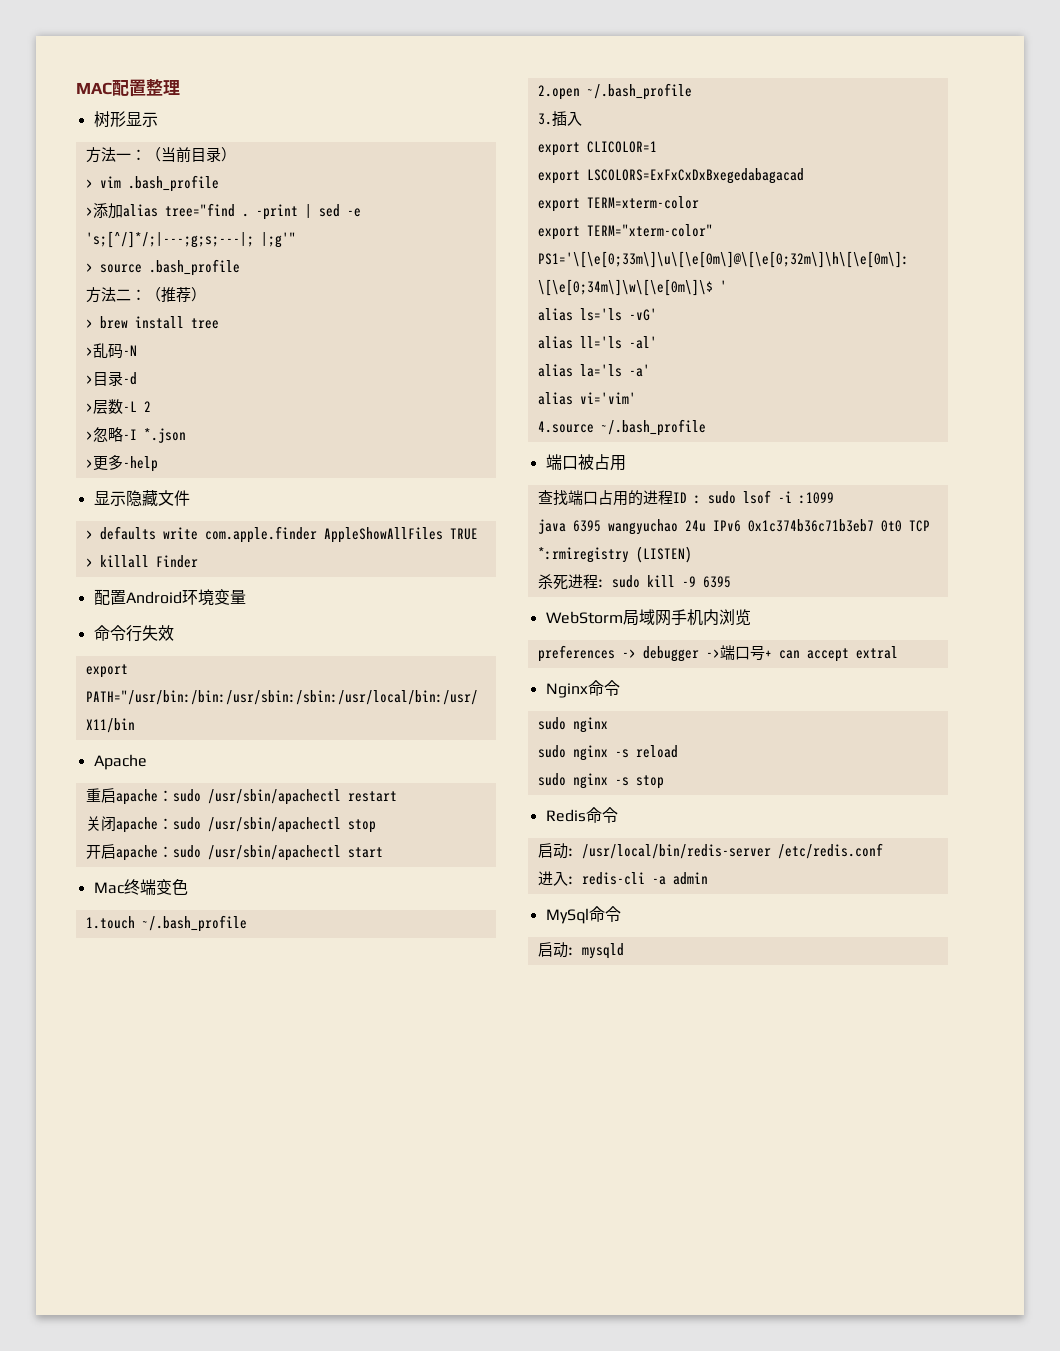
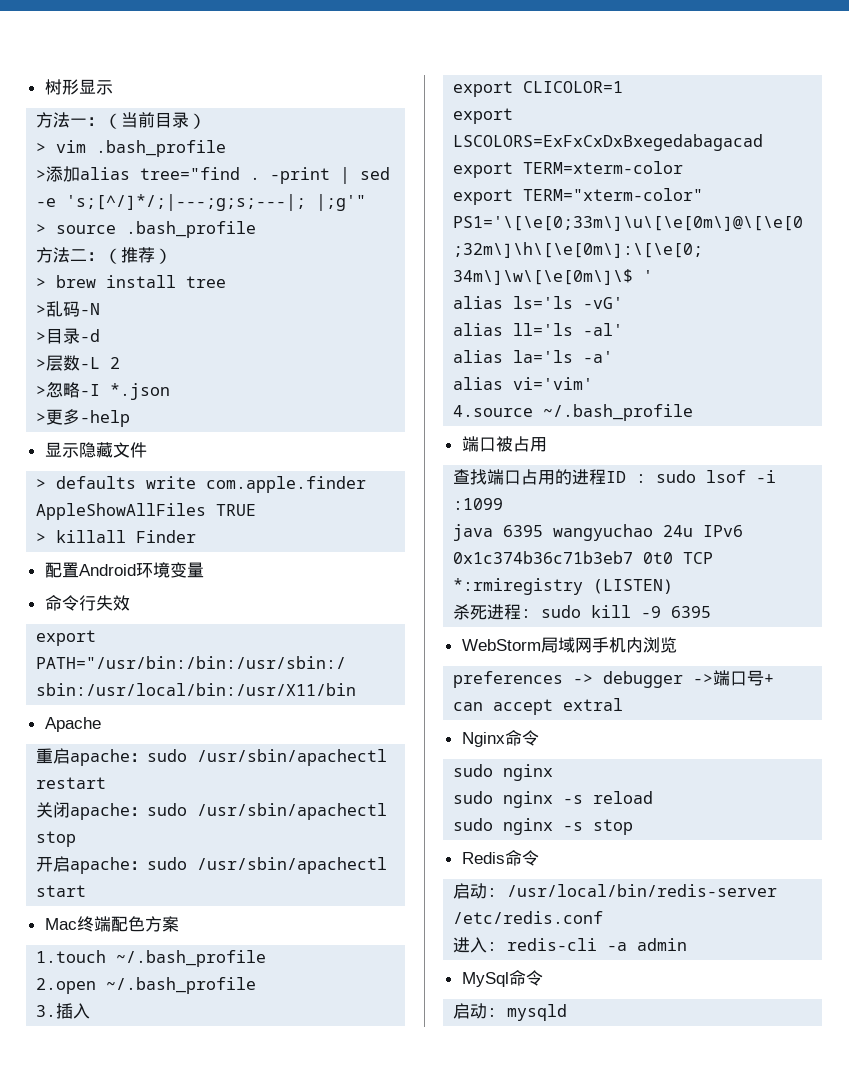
- MAC配置整理
- Mac终端变色
+ Mac终端配色方案

